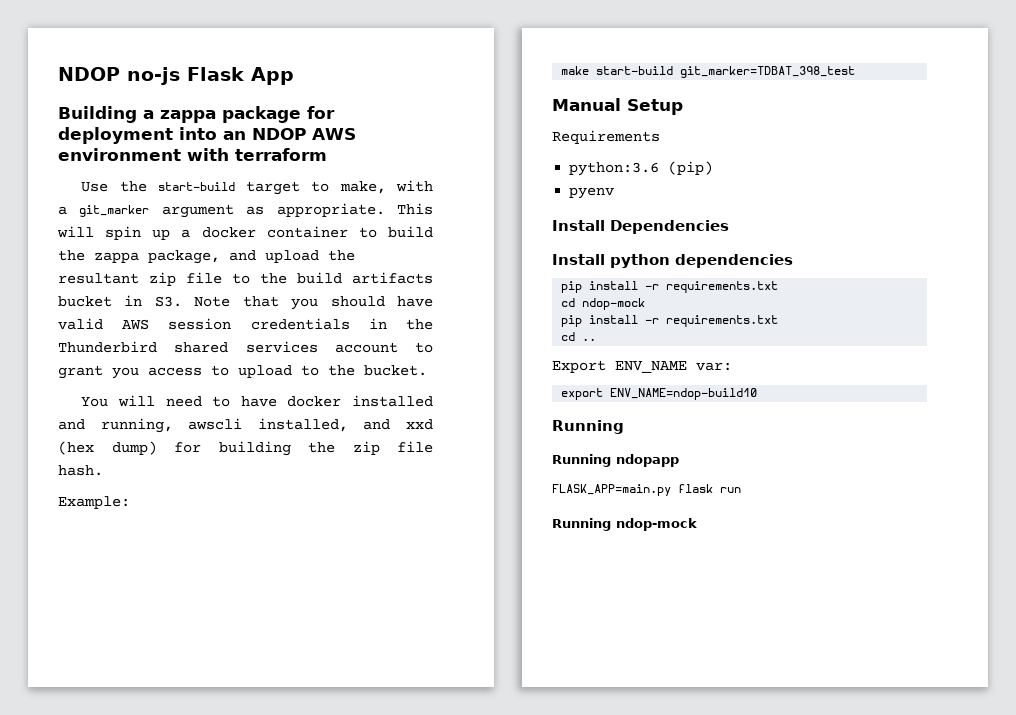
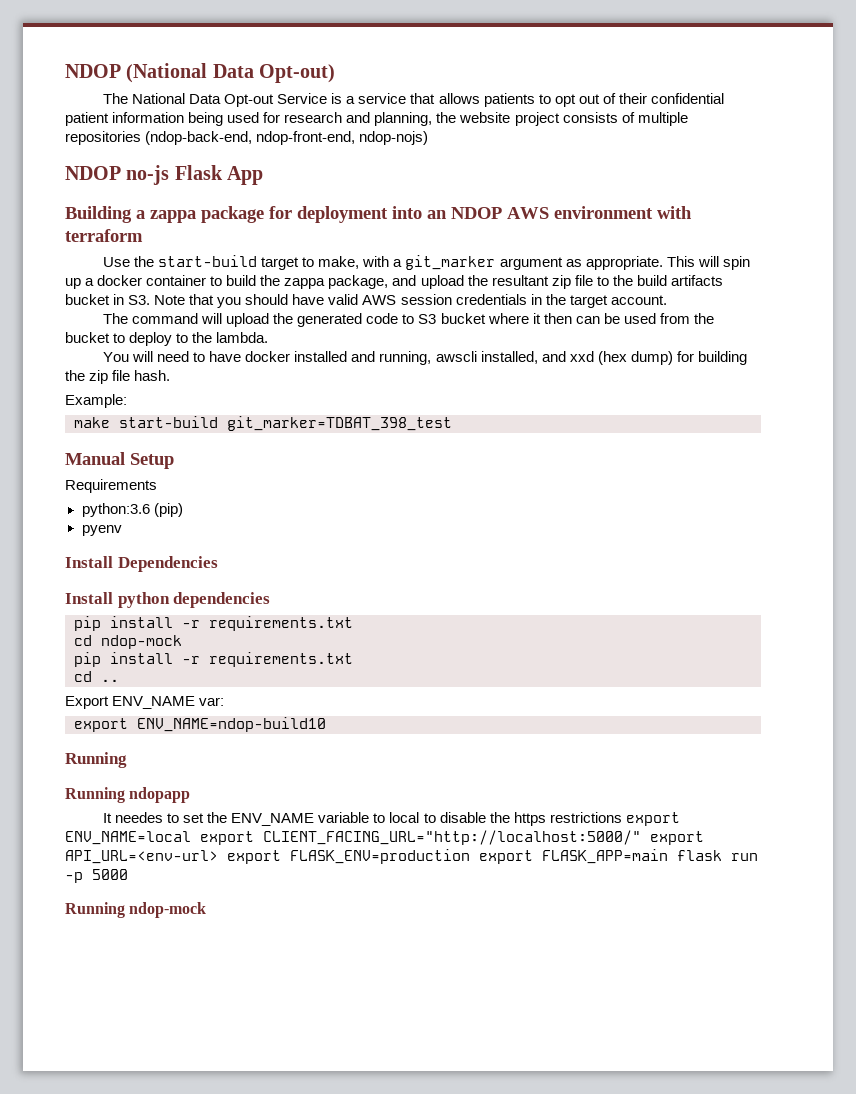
+ NDOP (National Data Opt-out)
+ The National Data Opt-out Service is a service that allows patients to opt out of their confidential patient information being used for research and planning, the website project consists of multiple repositories (ndop-back-end, ndop-front-end, ndop-nojs)
- This will spin up a docker container to build the zappa package, and upload the resultant zip file to the build artifacts bucket in S3. Note that you should have valid AWS session credentials in the Thunderbird shared services account to grant you access to upload to the bucket.
+ This will spin up a docker container to build the zappa package, and upload the resultant zip file to the build artifacts bucket in S3. Note that you should have valid AWS session credentials in the target account.
+ The command will upload the generated code to S3 bucket where it then can be used from the bucket to deploy to the lambda.
- FLASK_APP=main.py flask run
+ It needes to set the ENV_NAME variable to local to disable the https restrictions export ENV_NAME=local export CLIENT_FACING_URL="http://localhost:5000/" export API_URL=<env-url> export FLASK_ENV=production export FLASK_APP=main flask run -p 5000

